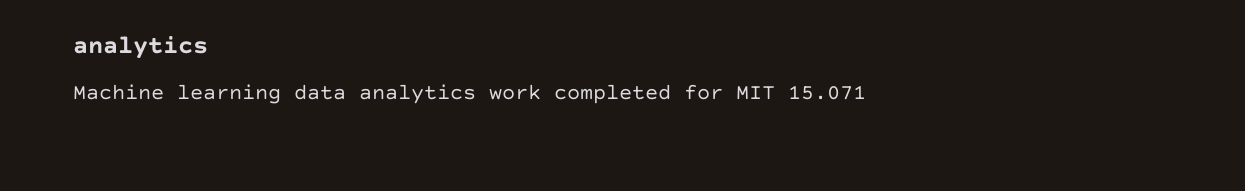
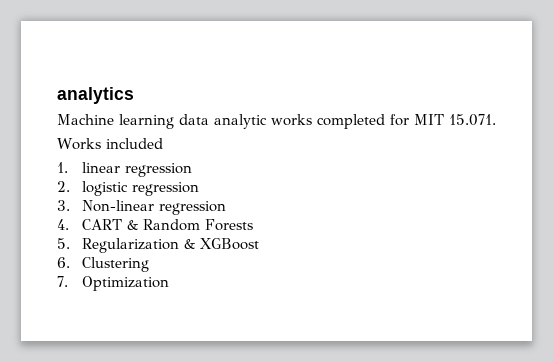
- Machine learning data analytics work completed for MIT 15.071
+ Machine learning data analytic works completed for MIT 15.071.
+ Works included
+ 1. linear regression
+ 2. logistic regression
+ 3. Non-linear regression
+ 4. CART & Random Forests
+ 5. Regularization & XGBoost
+ 6. Clustering
+ 7. Optimization

